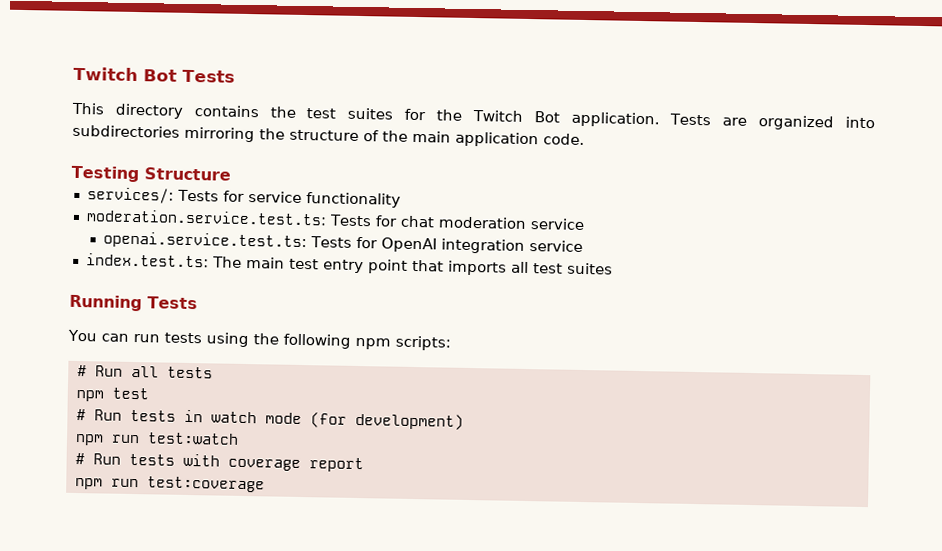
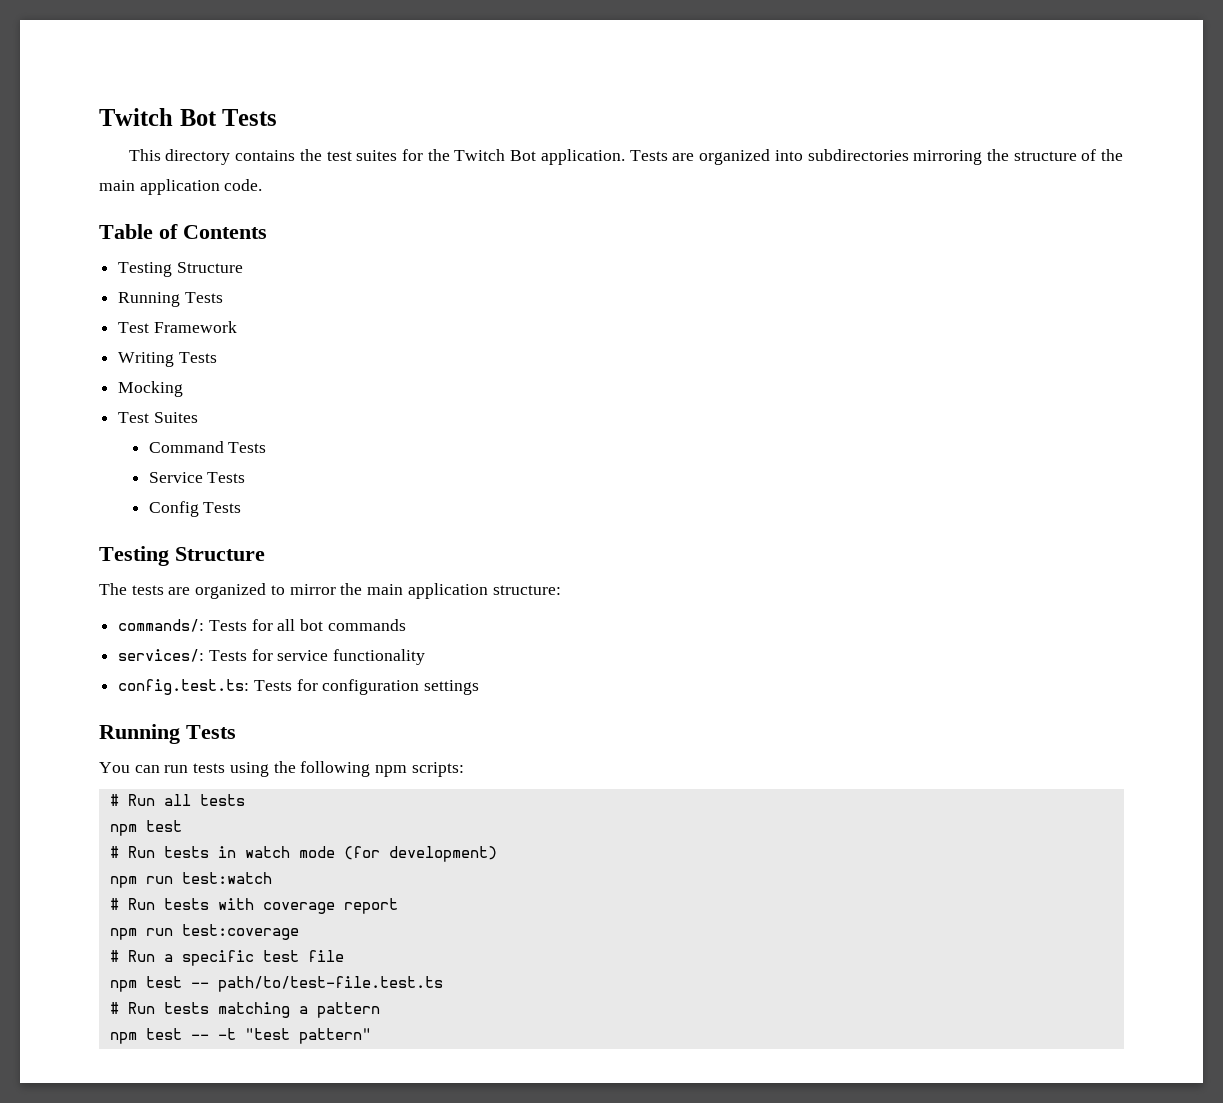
+ Table of Contents
  Testing Structure
+ Running Tests
+ Test Framework
+ Writing Tests
+ Mocking
+ Test Suites
+ Command Tests
+ Service Tests
+ Config Tests
+ Testing Structure
+ The tests are organized to mirror the main application structure:
+ commands/: Tests for all bot commands
- moderation.service.test.ts: Tests for chat moderation service
- openai.service.test.ts: Tests for OpenAI integration service
- index.test.ts: The main test entry point that imports all test suites
+ config.test.ts: Tests for configuration settings
+ # Run a specific test file
+ npm test -- path/to/test-file.test.ts
+ # Run tests matching a pattern
+ npm test -- -t "test pattern"

